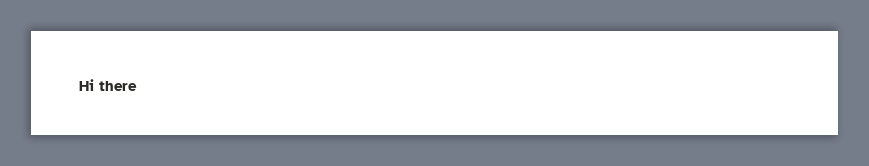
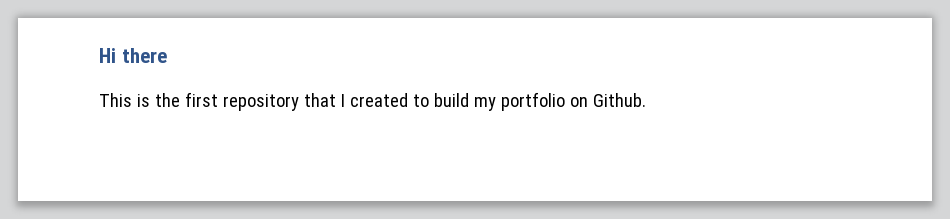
+ This is the first repository that I created to build my portfolio on Github.

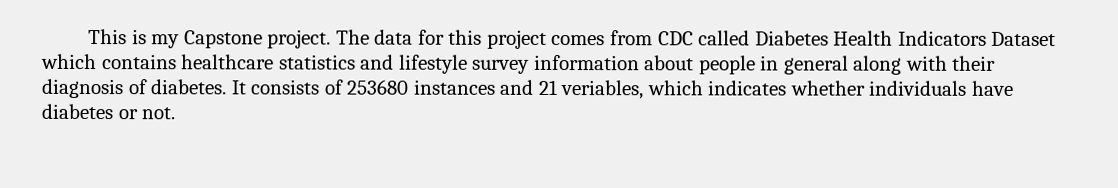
- Hi there
- This is the first repository that I created to build my portfolio on Github.
+ This is my Capstone project. The data for this project comes from CDC called Diabetes Health Indicators Dataset which contains healthcare statistics and lifestyle survey information about people in general along with their diagnosis of diabetes. It consists of 253680 instances and 21 veriables, which indicates whether individuals have diabetes or not.

